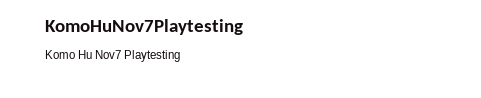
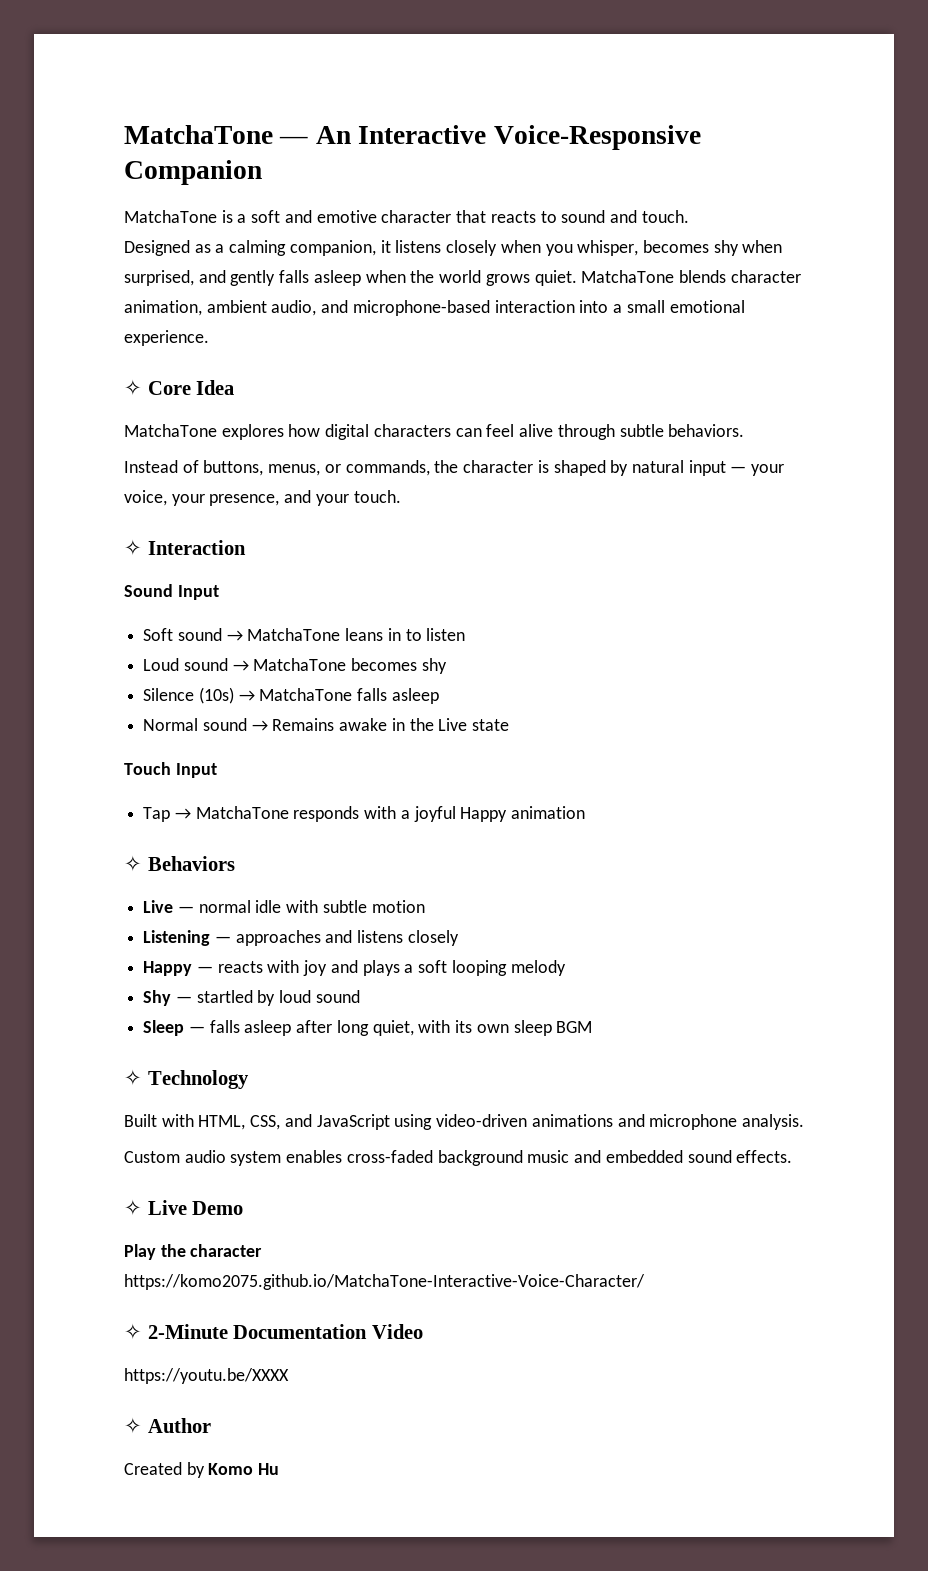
- KomoHuNov7Playtesting
- Komo Hu Nov7 Playtesting
+ MatchaTone — An Interactive Voice-Responsive Companion
+ MatchaTone is a soft and emotive character that reacts to sound and touch.
+ Designed as a calming companion, it listens closely when you whisper, becomes shy when surprised, and gently falls asleep when the world grows quiet. MatchaTone blends character animation, ambient audio, and microphone-based interaction into a small emotional experience.
+ ✧ Core Idea
+ MatchaTone explores how digital characters can feel alive through subtle behaviors.
+ Instead of buttons, menus, or commands, the character is shaped by natural input — your voice, your presence, and your touch.
+ ✧ Interaction
+ Sound Input
+ Soft sound → MatchaTone leans in to listen
+ Loud sound → MatchaTone becomes shy
+ Silence (10s) → MatchaTone falls asleep
+ Normal sound → Remains awake in the Live state
+ Touch Input
+ Tap → MatchaTone responds with a joyful Happy animation
+ ✧ Behaviors
+ Live — normal idle with subtle motion
+ Listening — approaches and listens closely
+ Happy — reacts with joy and plays a soft looping melody
+ Shy — startled by loud sound
+ Sleep — falls asleep after long quiet, with its own sleep BGM
+ ✧ Technology
+ Built with HTML, CSS, and JavaScript using video-driven animations and microphone analysis.
+ Custom audio system enables cross-faded background music and embedded sound effects.
+ ✧ Live Demo
+ Play the character
+ https://komo2075.github.io/MatchaTone-Interactive-Voice-Character/
+ ✧ 2-Minute Documentation Video
+ https://youtu.be/XXXX
+ ✧ Author
+ Created by Komo Hu

